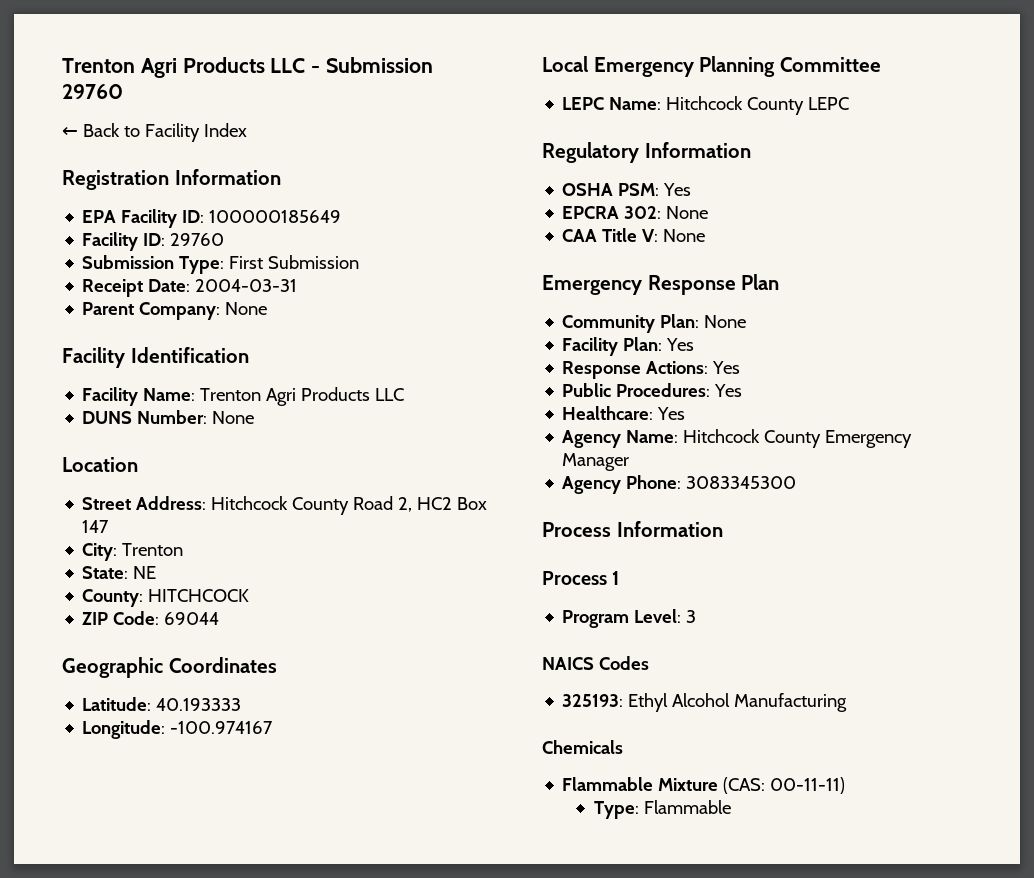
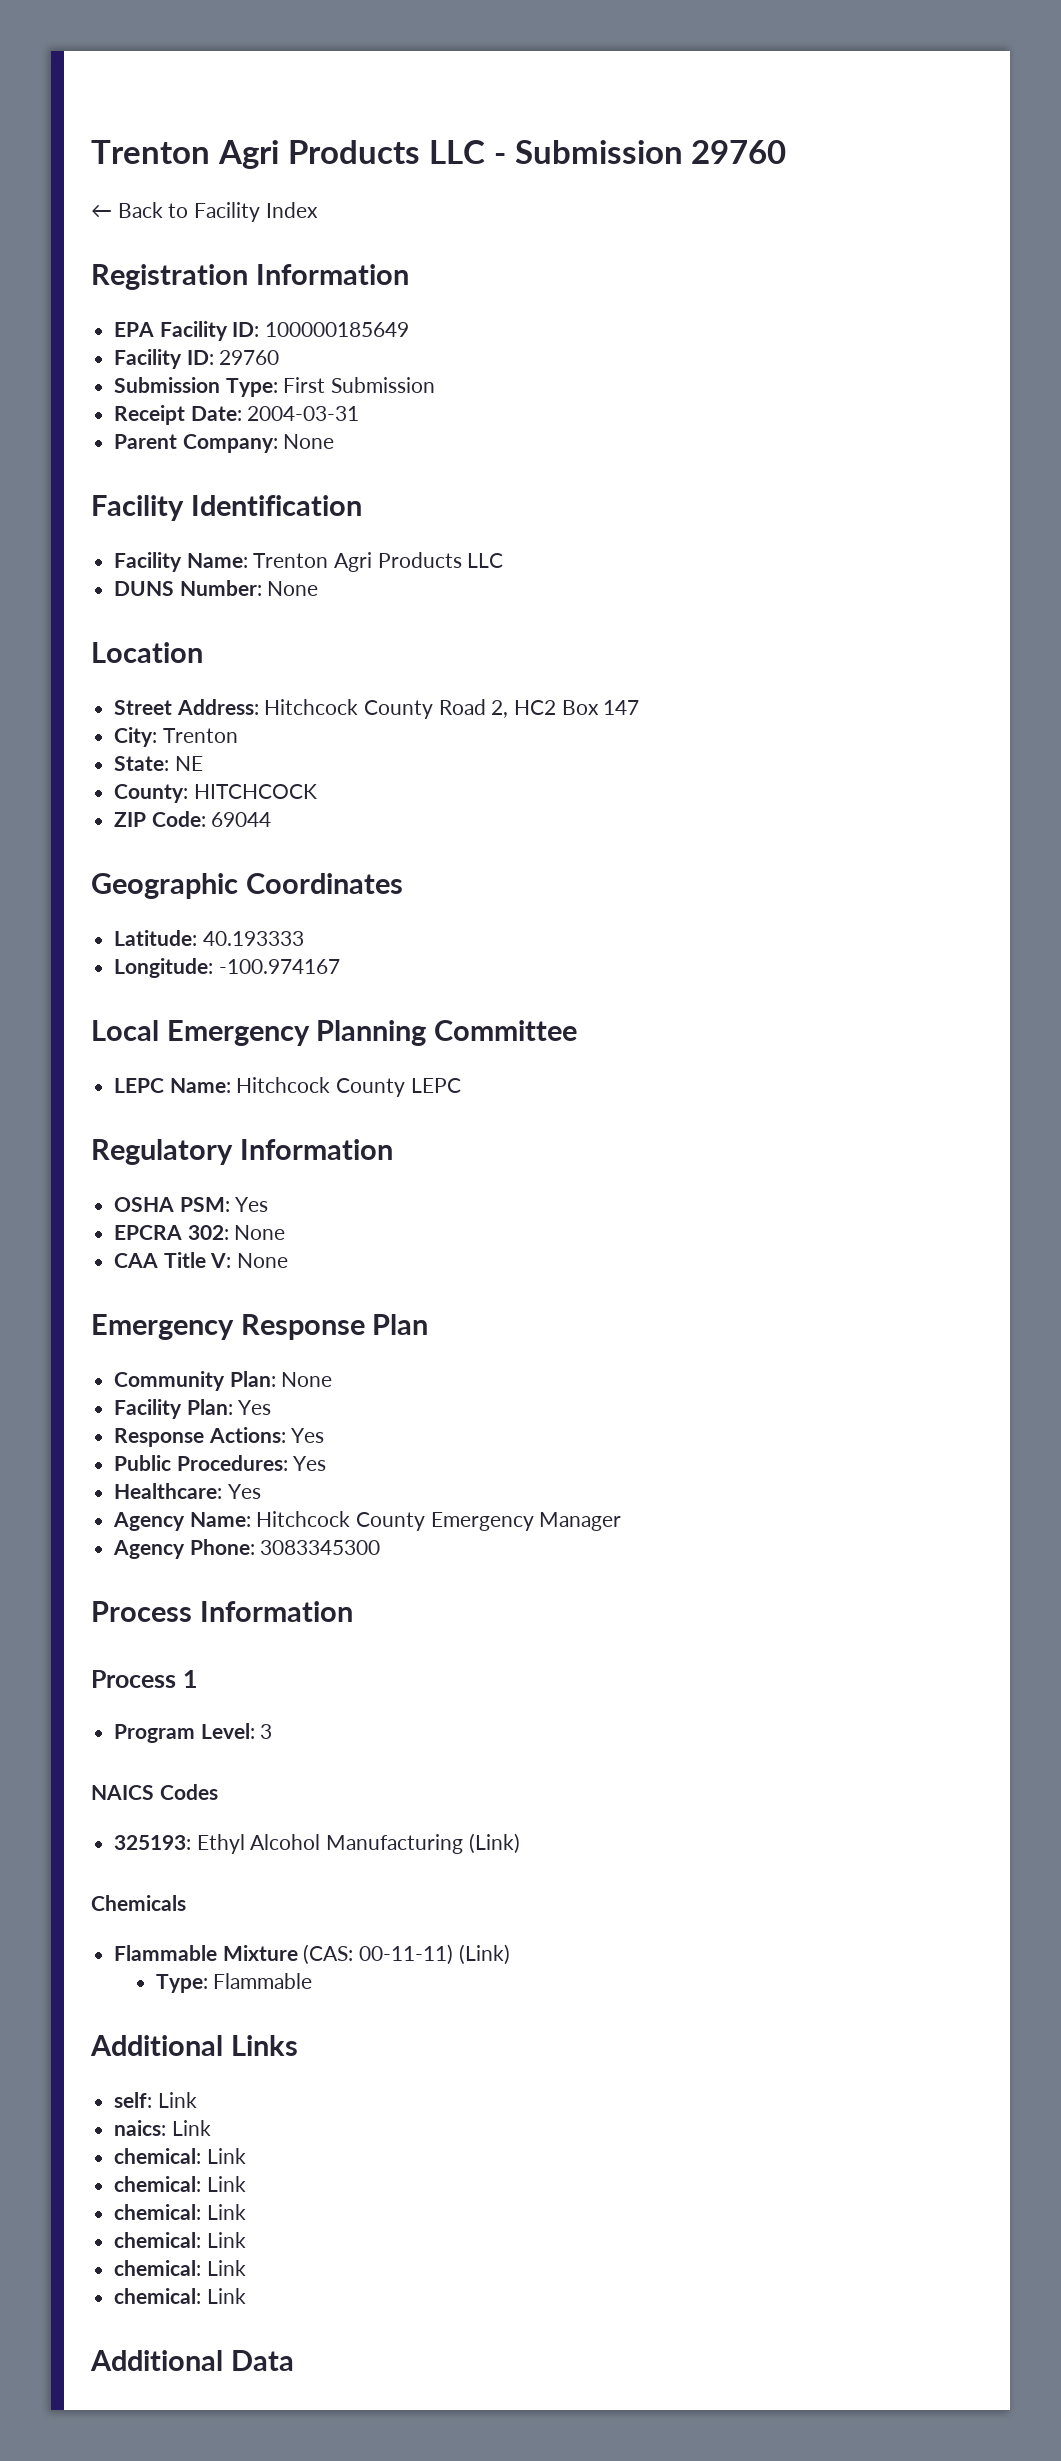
- 325193: Ethyl Alcohol Manufacturing
+ 325193: Ethyl Alcohol Manufacturing (Link)
- Flammable Mixture (CAS: 00-11-11)
+ Flammable Mixture (CAS: 00-11-11) (Link)
+ Additional Links
+ self: Link
+ naics: Link
+ chemical: Link
+ chemical: Link
+ chemical: Link
+ chemical: Link
+ chemical: Link
+ chemical: Link
+ Additional Data

